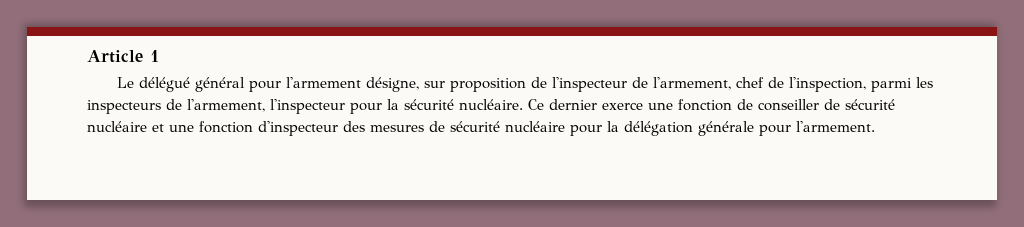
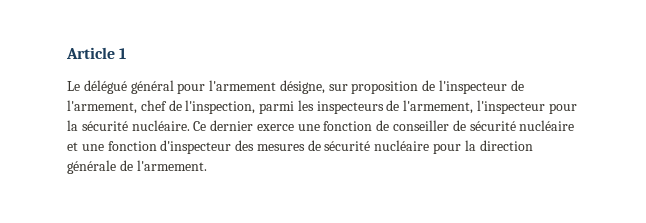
- Ce dernier exerce une fonction de conseiller de sécurité nucléaire et une fonction d'inspecteur des mesures de sécurité nucléaire pour la délégation générale pour l'armement.
+ Ce dernier exerce une fonction de conseiller de sécurité nucléaire et une fonction d'inspecteur des mesures de sécurité nucléaire pour la direction générale de l'armement.

